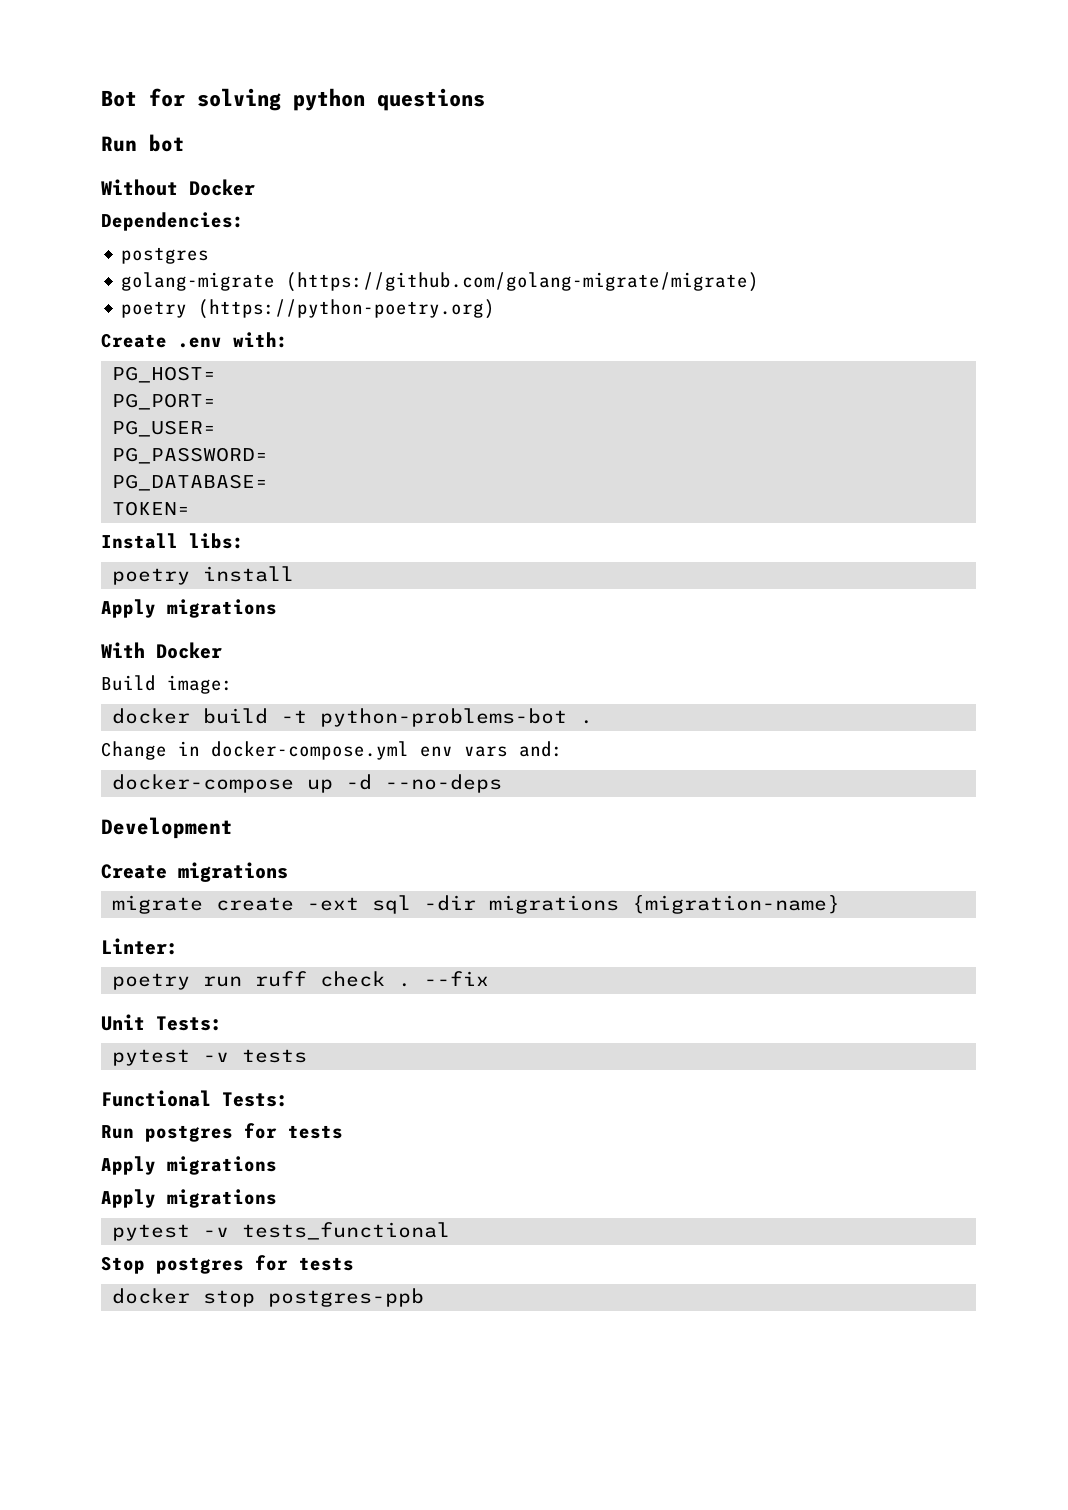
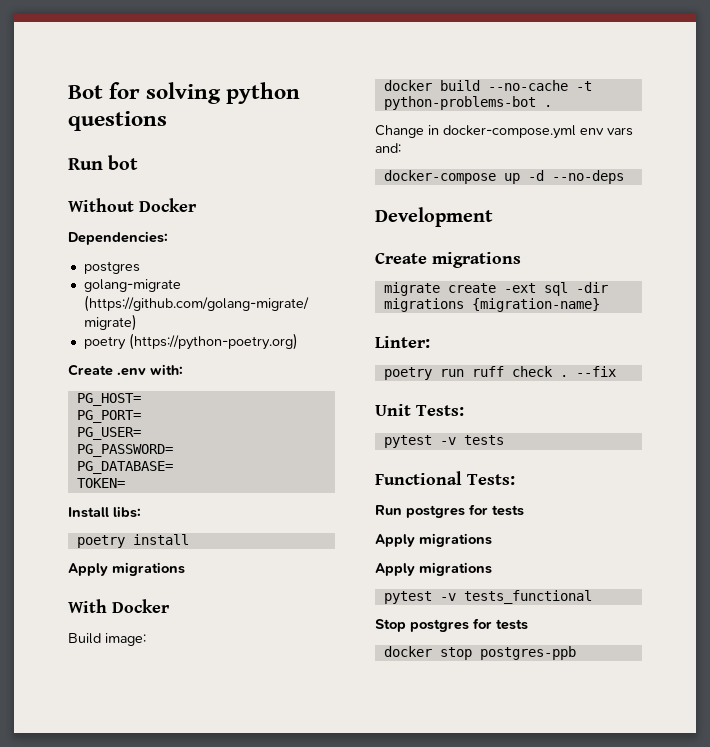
- docker build -t python-problems-bot .
+ docker build --no-cache -t python-problems-bot .

